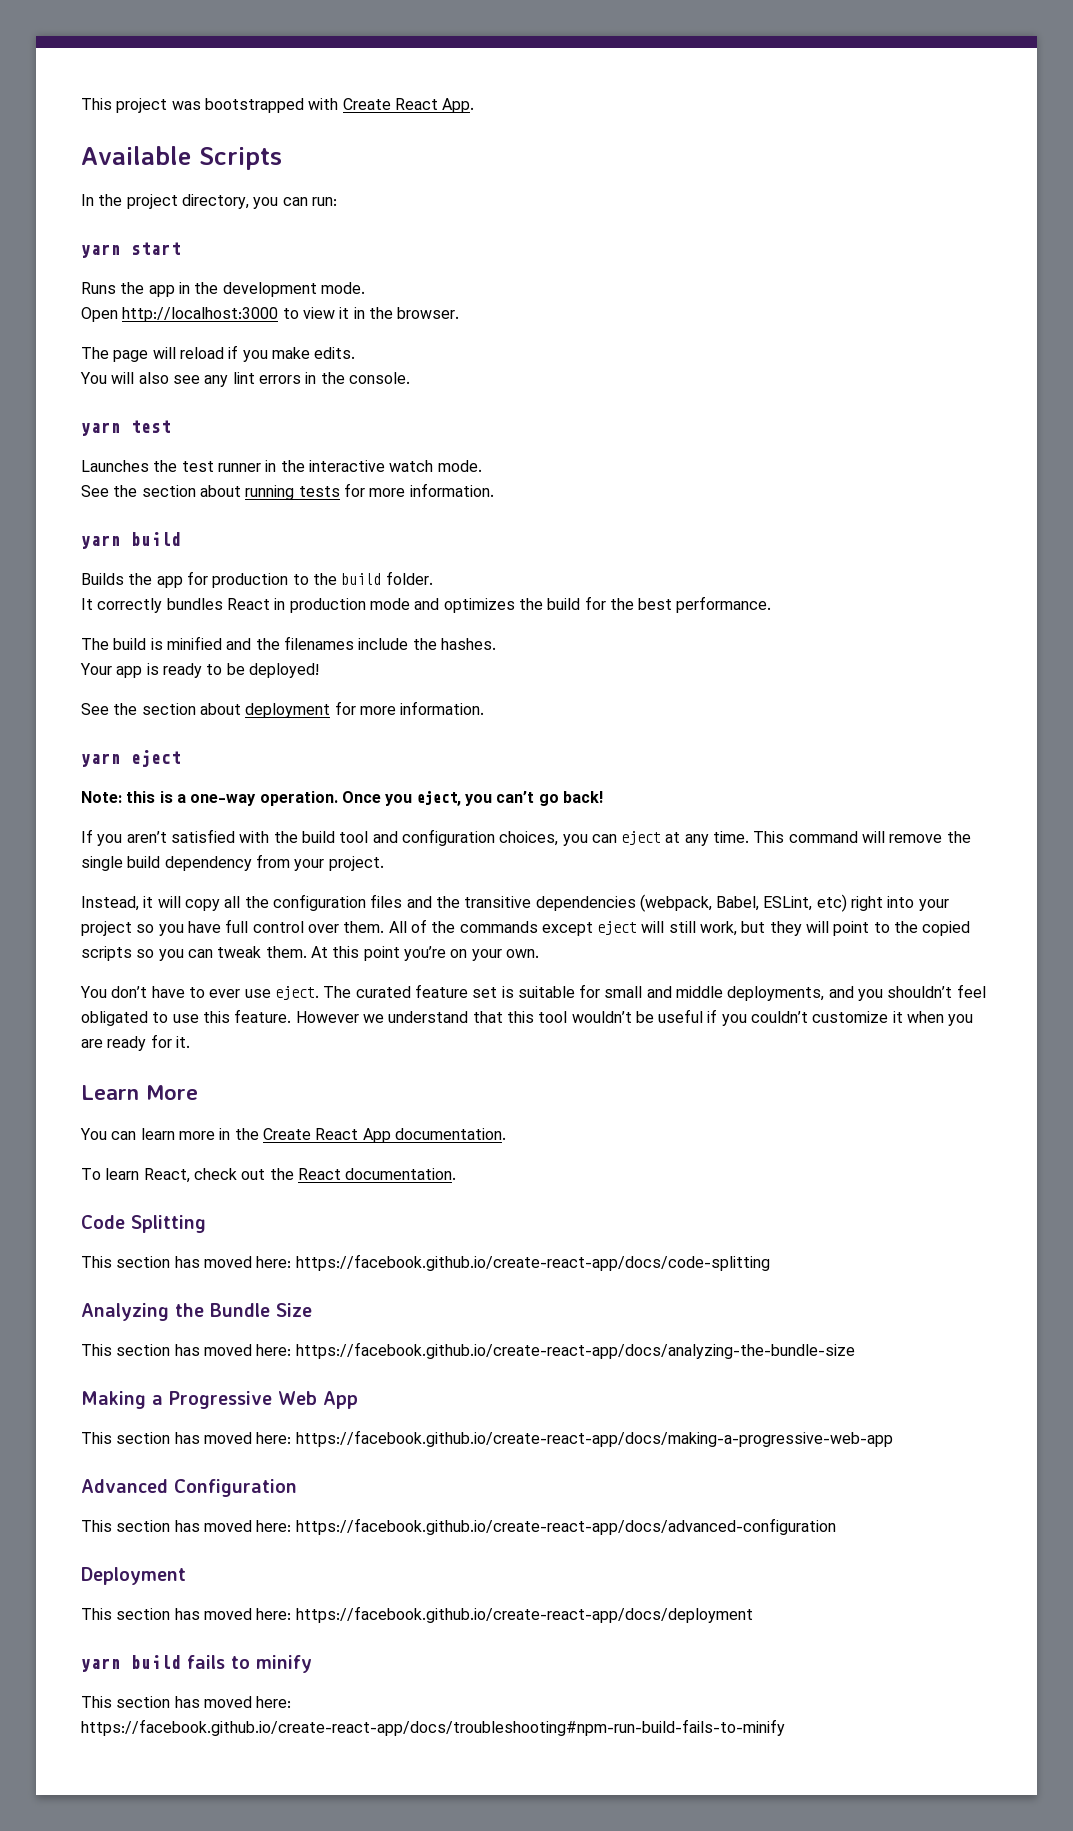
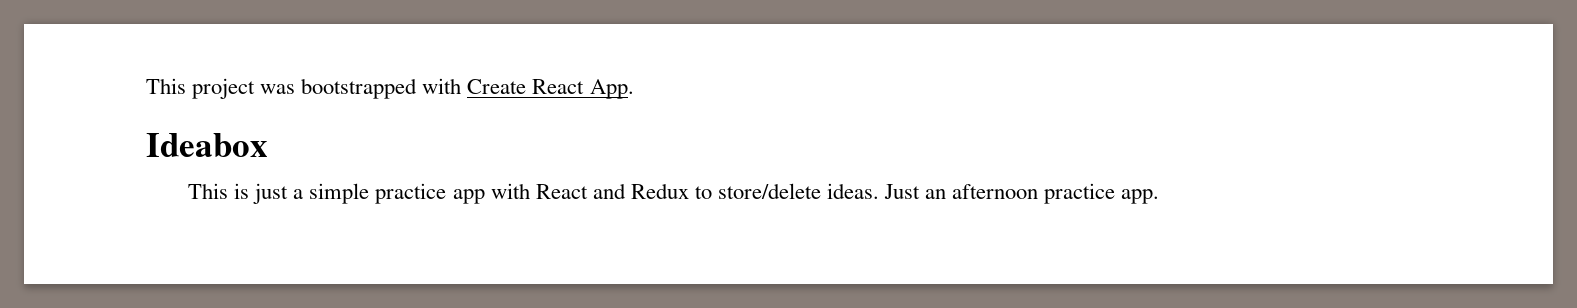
- Available Scripts
- In the project directory, you can run:
- yarn start
- Runs the app in the development mode.
- Open http://localhost:3000 to view it in the browser.
- The page will reload if you make edits.
- You will also see any lint errors in the console.
- yarn test
- Launches the test runner in the interactive watch mode.
- See the section about running tests for more information.
- yarn build
- Builds the app for production to the build folder.
- It correctly bundles React in production mode and optimizes the build for the best performance.
- The build is minified and the filenames include the hashes.
- Your app is ready to be deployed!
- See the section about deployment for more information.
- yarn eject
- Note: this is a one-way operation. Once you eject, you can’t go back!
- If you aren’t satisfied with the build tool and configuration choices, you can eject at any time. This command will remove the single build dependency from your project.
- Instead, it will copy all the configuration files and the transitive dependencies (webpack, Babel, ESLint, etc) right into your project so you have full control over them. All of the commands except eject will still work, but they will point to the copied scripts so you can tweak them. At this point you’re on your own.
- You don’t have to ever use eject. The curated feature set is suitable for small and middle deployments, and you shouldn’t feel obligated to use this feature. However we understand that this tool wouldn’t be useful if you couldn’t customize it when you are ready for it.
- Learn More
- You can learn more in the Create React App documentation.
- To learn React, check out the React documentation.
- Code Splitting
- This section has moved here: https://facebook.github.io/create-react-app/docs/code-splitting
- Analyzing the Bundle Size
- This section has moved here: https://facebook.github.io/create-react-app/docs/analyzing-the-bundle-size
- Making a Progressive Web App
- This section has moved here: https://facebook.github.io/create-react-app/docs/making-a-progressive-web-app
- Advanced Configuration
- This section has moved here: https://facebook.github.io/create-react-app/docs/advanced-configuration
- Deployment
- This section has moved here: https://facebook.github.io/create-react-app/docs/deployment
- yarn build fails to minify
- This section has moved here: https://facebook.github.io/create-react-app/docs/troubleshooting#npm-run-build-fails-to-minify
+ Ideabox
+ This is just a simple practice app with React and Redux to store/delete ideas. Just an afternoon practice app.

